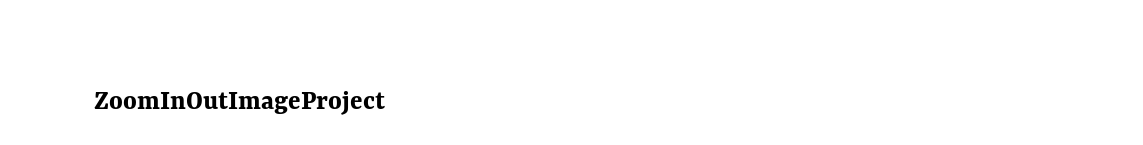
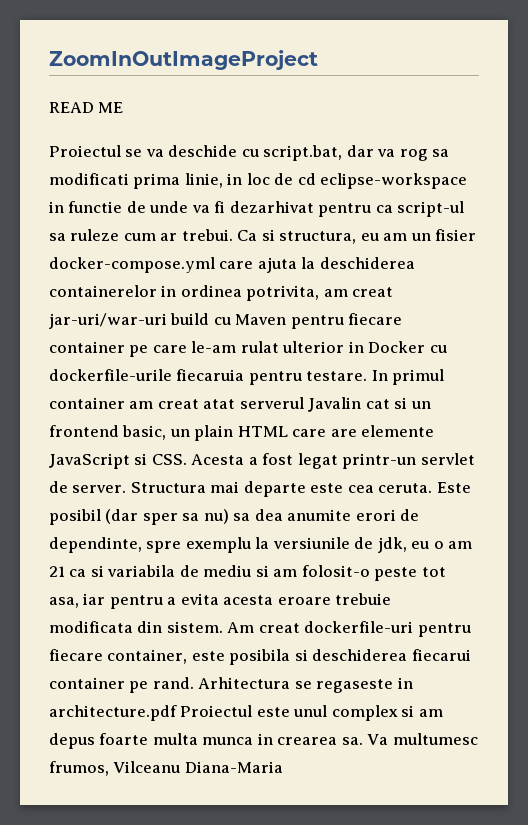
+ READ ME
+ Proiectul se va deschide cu script.bat, dar va rog sa modificati prima linie, in loc de cd eclipse-workspace in functie de unde va fi dezarhivat pentru ca script-ul sa ruleze cum ar trebui. Ca si structura, eu am un fisier docker-compose.yml care ajuta la deschiderea containerelor in ordinea potrivita, am creat jar-uri/war-uri build cu Maven pentru fiecare container pe care le-am rulat ulterior in Docker cu dockerfile-urile fiecaruia pentru testare. In primul container am creat atat serverul Javalin cat si un frontend basic, un plain HTML care are elemente JavaScript si CSS. Acesta a fost legat printr-un servlet de server. Structura mai departe este cea ceruta. Este posibil (dar sper sa nu) sa dea anumite erori de dependinte, spre exemplu la versiunile de jdk, eu o am 21 ca si variabila de mediu si am folosit-o peste tot asa, iar pentru a evita acesta eroare trebuie modificata din sistem. Am creat dockerfile-uri pentru fiecare container, este posibila si deschiderea fiecarui container pe rand. Arhitectura se regaseste in architecture.pdf Proiectul este unul complex si am depus foarte multa munca in crearea sa. Va multumesc frumos, Vilceanu Diana-Maria

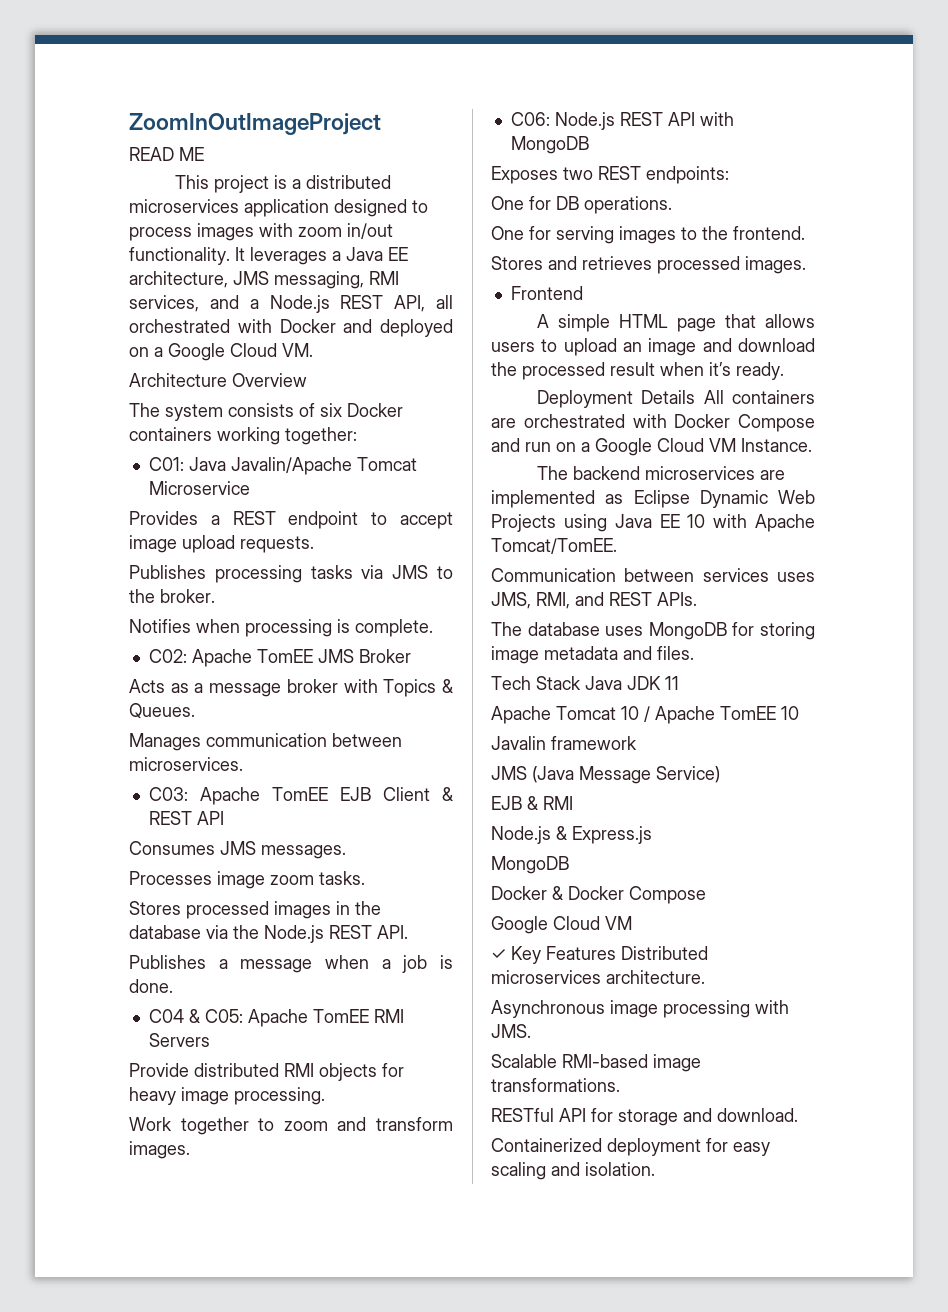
- Proiectul se va deschide cu script.bat, dar va rog sa modificati prima linie, in loc de cd eclipse-workspace in functie de unde va fi dezarhivat pentru ca script-ul sa ruleze cum ar trebui. Ca si structura, eu am un fisier docker-compose.yml care ajuta la deschiderea containerelor in ordinea potrivita, am creat jar-uri/war-uri build cu Maven pentru fiecare container pe care le-am rulat ulterior in Docker cu dockerfile-urile fiecaruia pentru testare. In primul container am creat atat serverul Javalin cat si un frontend basic, un plain HTML care are elemente JavaScript si CSS. Acesta a fost legat printr-un servlet de server. Structura mai departe este cea ceruta. Este posibil (dar sper sa nu) sa dea anumite erori de dependinte, spre exemplu la versiunile de jdk, eu o am 21 ca si variabila de mediu si am folosit-o peste tot asa, iar pentru a evita acesta eroare trebuie modificata din sistem. Am creat dockerfile-uri pentru fiecare container, este posibila si deschiderea fiecarui container pe rand. Arhitectura se regaseste in architecture.pdf Proiectul este unul complex si am depus foarte multa munca in crearea sa. Va multumesc frumos, Vilceanu Diana-Maria
+ This project is a distributed microservices application designed to process images with zoom in/out functionality. It leverages a Java EE architecture, JMS messaging, RMI services, and a Node.js REST API, all orchestrated with Docker and deployed on a Google Cloud VM.
+ Architecture Overview
+ The system consists of six Docker containers working together:
+ C01: Java Javalin/Apache Tomcat Microservice
+ Provides a REST endpoint to accept image upload requests.
+ Publishes processing tasks via JMS to the broker.
+ Notifies when processing is complete.
+ C02: Apache TomEE JMS Broker
+ Acts as a message broker with Topics & Queues.
+ Manages communication between microservices.
+ C03: Apache TomEE EJB Client & REST API
+ Consumes JMS messages.
+ Processes image zoom tasks.
+ Stores processed images in the database via the Node.js REST API.
+ Publishes a message when a job is done.
+ C04 & C05: Apache TomEE RMI Servers
+ Provide distributed RMI objects for heavy image processing.
+ Work together to zoom and transform images.
+ C06: Node.js REST API with MongoDB
+ Exposes two REST endpoints:
+ One for DB operations.
+ One for serving images to the frontend.
+ Stores and retrieves processed images.
+ Frontend
+ A simple HTML page that allows users to upload an image and download the processed result when it’s ready.
+ Deployment Details All containers are orchestrated with Docker Compose and run on a Google Cloud VM Instance.
+ The backend microservices are implemented as Eclipse Dynamic Web Projects using Java EE 10 with Apache Tomcat/TomEE.
+ Communication between services uses JMS, RMI, and REST APIs.
+ The database uses MongoDB for storing image metadata and files.
+ Tech Stack Java JDK 11
+ Apache Tomcat 10 / Apache TomEE 10
+ Javalin framework
+ JMS (Java Message Service)
+ EJB & RMI
+ Node.js & Express.js
+ MongoDB
+ Docker & Docker Compose
+ Google Cloud VM
+ ✓ Key Features Distributed microservices architecture.
+ Asynchronous image processing with JMS.
+ Scalable RMI-based image transformations.
+ RESTful API for storage and download.
+ Containerized deployment for easy scaling and isolation.

